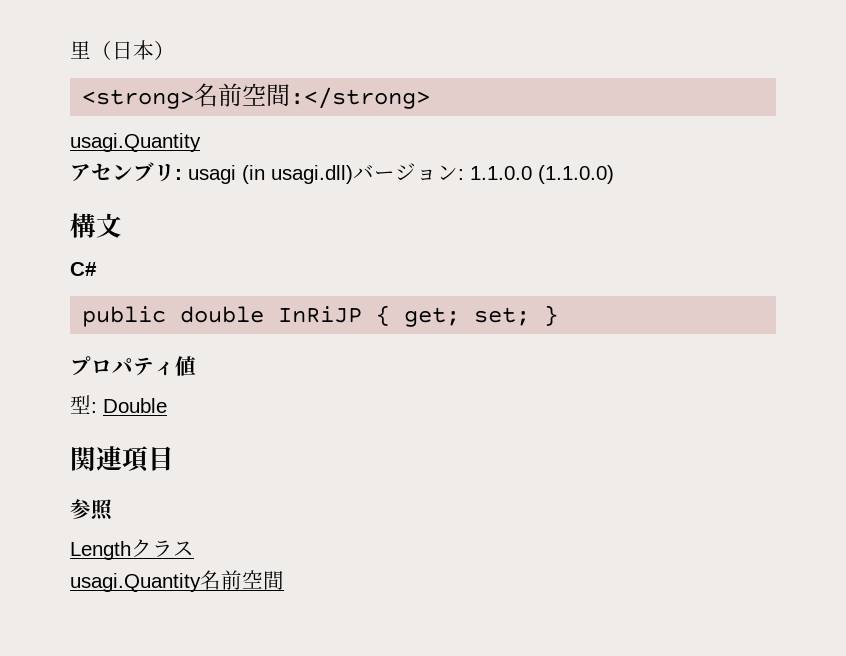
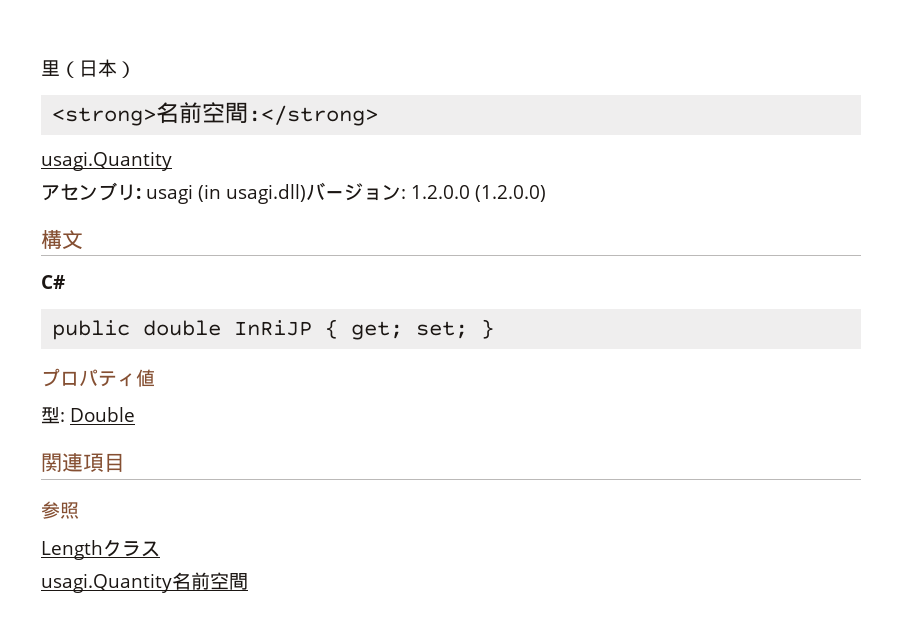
- アセンブリ: usagi (in usagi.dll)バージョン: 1.1.0.0 (1.1.0.0)
+ アセンブリ: usagi (in usagi.dll)バージョン: 1.2.0.0 (1.2.0.0)

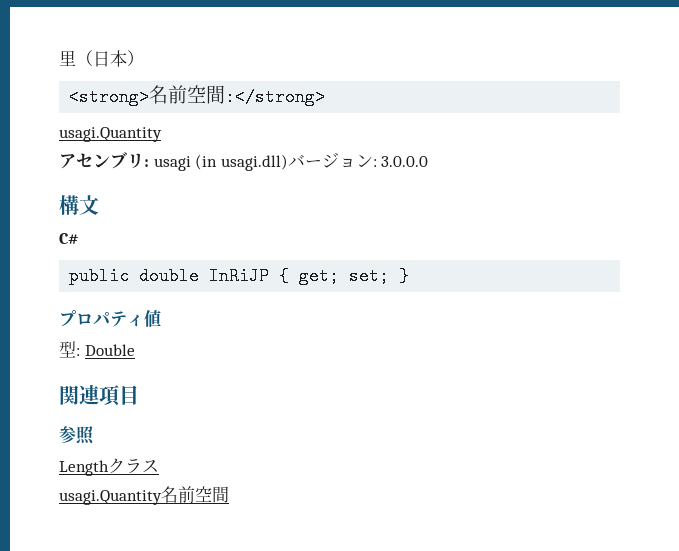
- アセンブリ: usagi (in usagi.dll)バージョン: 1.2.0.0 (1.2.0.0)
+ アセンブリ: usagi (in usagi.dll)バージョン: 3.0.0.0

